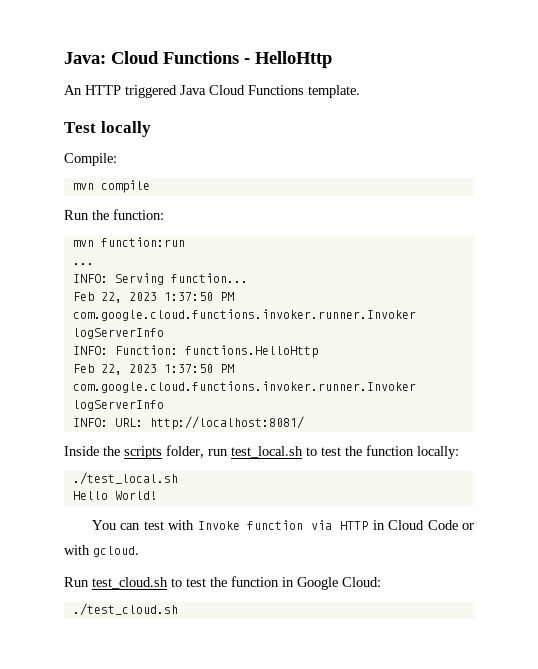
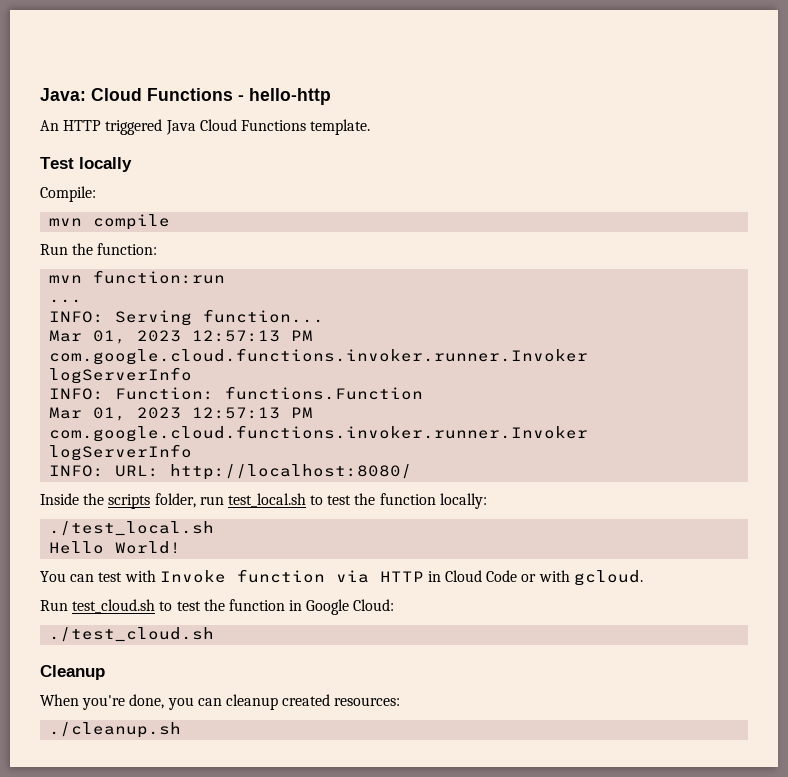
- Java: Cloud Functions - HelloHttp
+ Java: Cloud Functions - hello-http
  INFO: Serving function...
- Feb 22, 2023 1:37:50 PM com.google.cloud.functions.invoker.runner.Invoker logServerInfo
+ Mar 01, 2023 12:57:13 PM com.google.cloud.functions.invoker.runner.Invoker logServerInfo
- INFO: Function: functions.HelloHttp
- Feb 22, 2023 1:37:50 PM com.google.cloud.functions.invoker.runner.Invoker logServerInfo
+ INFO: Function: functions.Function
+ Mar 01, 2023 12:57:13 PM com.google.cloud.functions.invoker.runner.Invoker logServerInfo
- INFO: URL: http://localhost:8081/
+ INFO: URL: http://localhost:8080/
+ Cleanup
+ When you're done, you can cleanup created resources:
+ ./cleanup.sh

